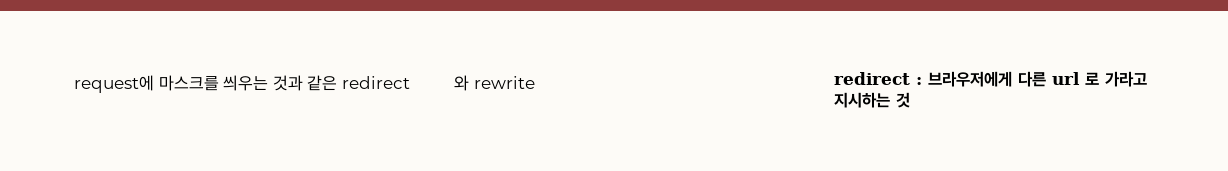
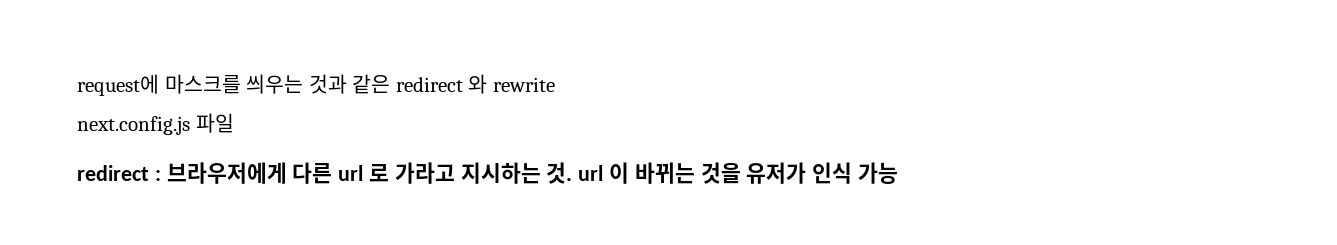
+ next.config.js 파일
- redirect : 브라우저에게 다른 url 로 가라고 지시하는 것
+ redirect : 브라우저에게 다른 url 로 가라고 지시하는 것. url 이 바뀌는 것을 유저가 인식 가능

